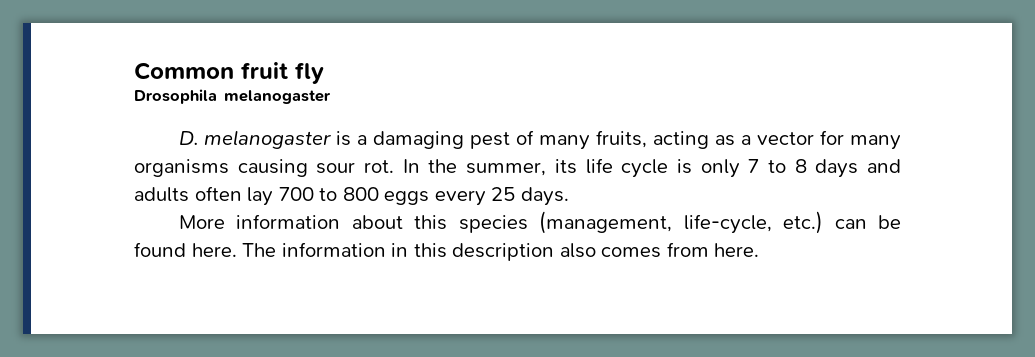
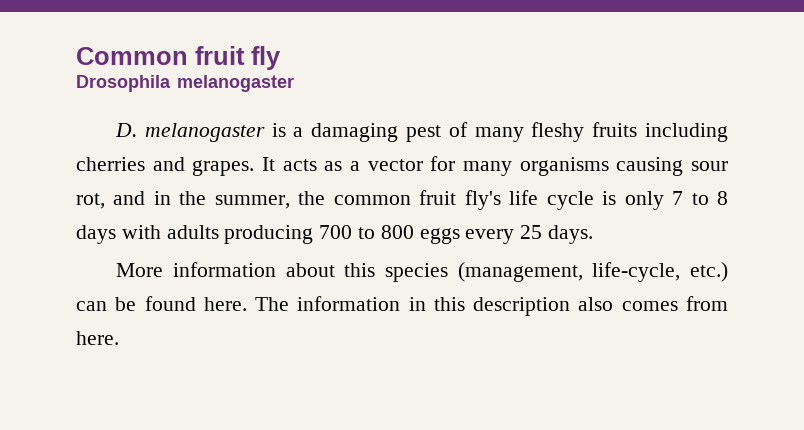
- D. melanogaster is a damaging pest of many fruits, acting as a vector for many organisms causing sour rot. In the summer, its life cycle is only 7 to 8 days and adults often lay 700 to 800 eggs every 25 days.
+ D. melanogaster is a damaging pest of many fleshy fruits including cherries and grapes. It acts as a vector for many organisms causing sour rot, and in the summer, the common fruit fly's life cycle is only 7 to 8 days with adults producing 700 to 800 eggs every 25 days.

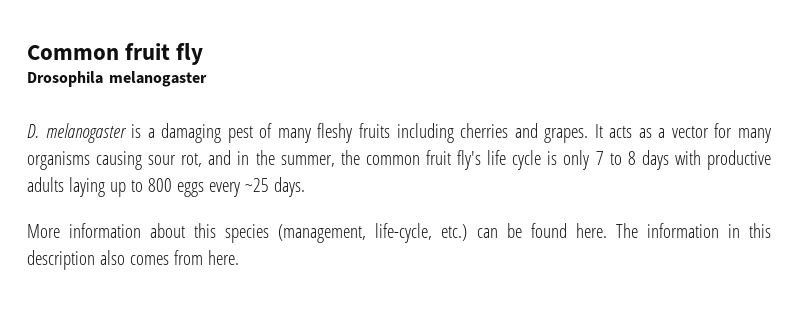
- It acts as a vector for many organisms causing sour rot, and in the summer, the common fruit fly's life cycle is only 7 to 8 days with adults producing 700 to 800 eggs every 25 days.
+ It acts as a vector for many organisms causing sour rot, and in the summer, the common fruit fly's life cycle is only 7 to 8 days with productive adults laying up to 800 eggs every ~25 days.

